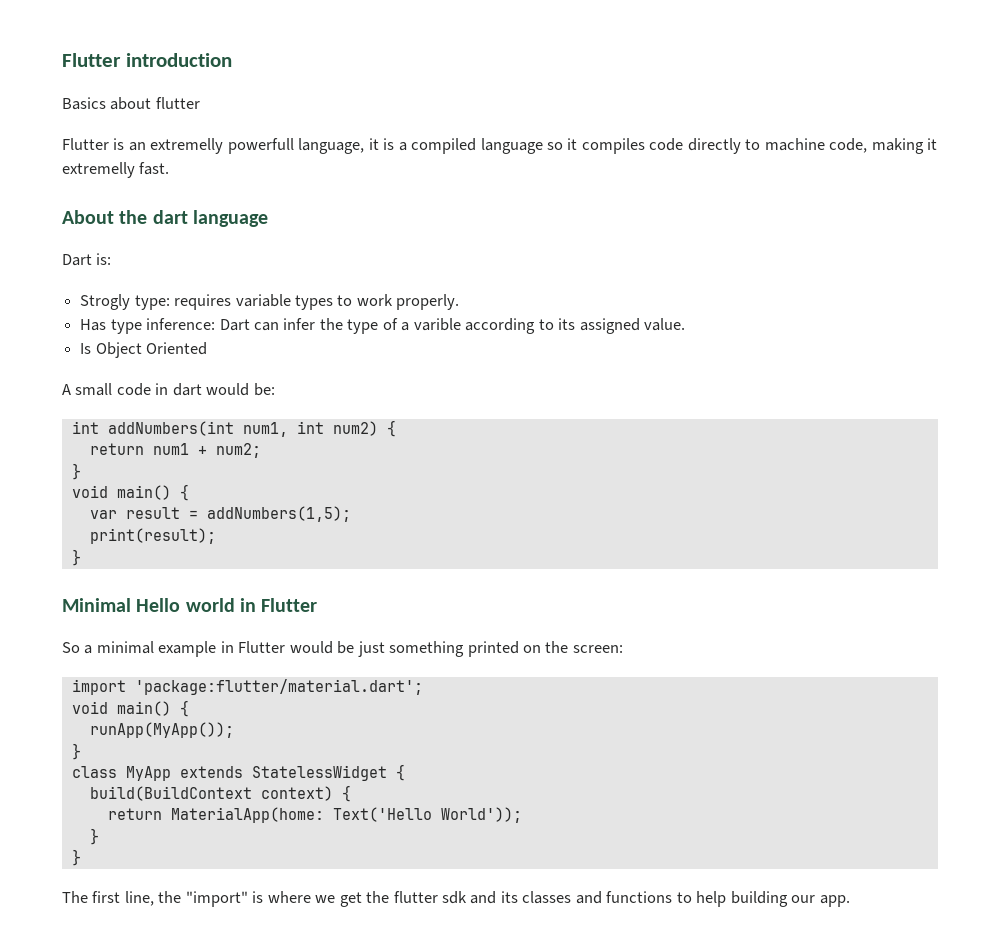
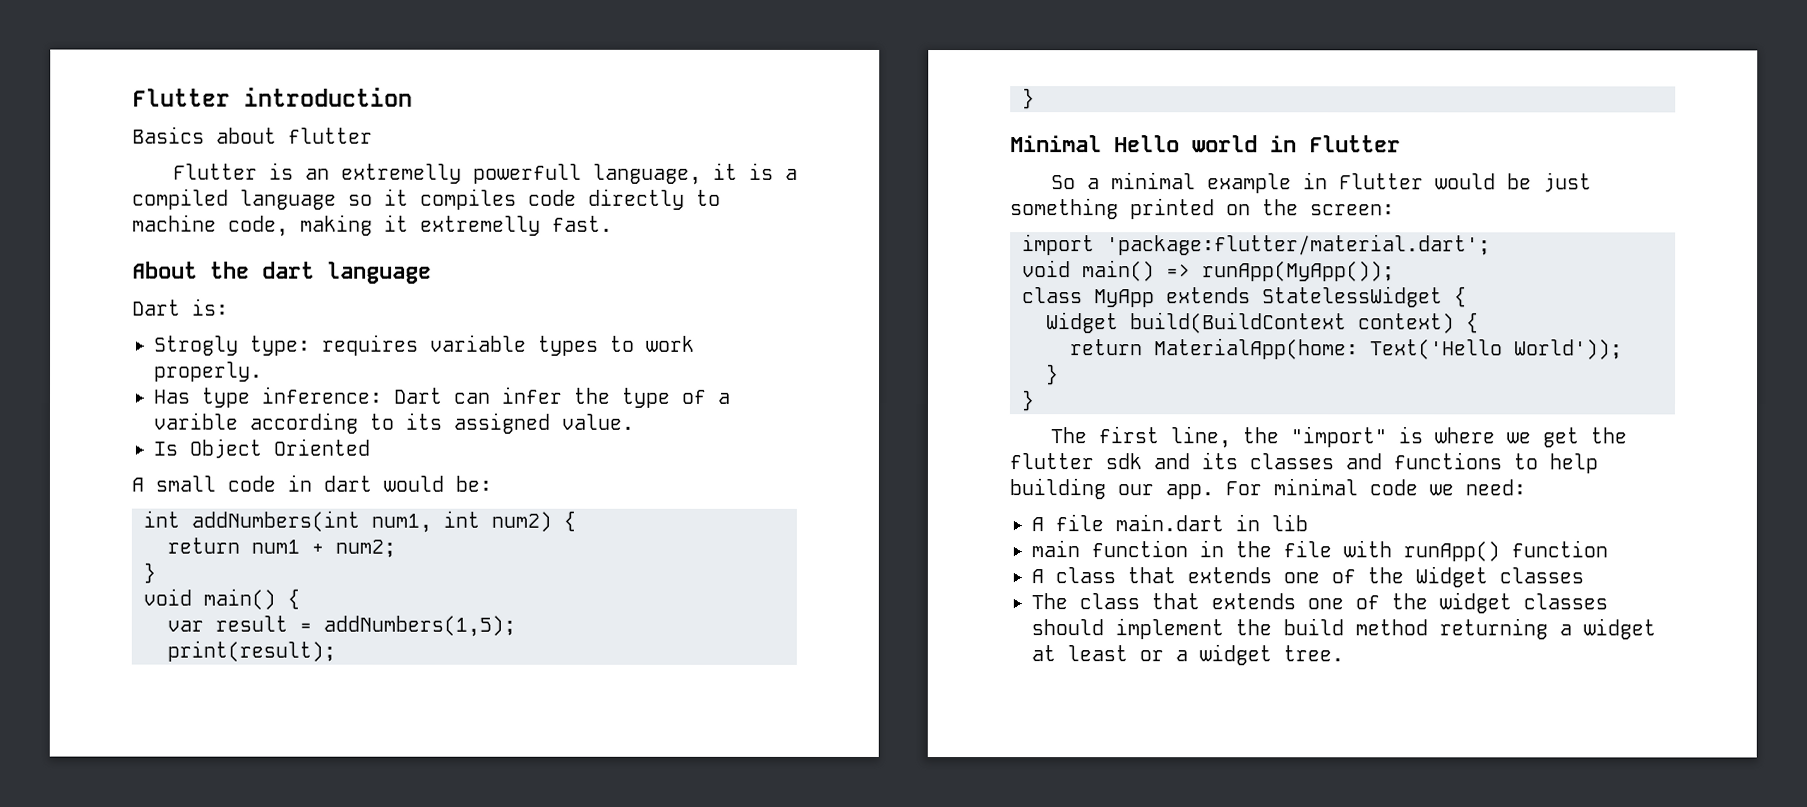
  import 'package:flutter/material.dart';
- void main() {
- runApp(MyApp());
- }
+ void main() => runApp(MyApp());
- build(BuildContext context) {
+ Widget build(BuildContext context) {
+ For minimal code we need:
+ A file main.dart in lib
+ main function in the file with runApp() function
+ A class that extends one of the Widget classes
+ The class that extends one of the widget classes should implement the build method returning a widget at least or a widget tree.

